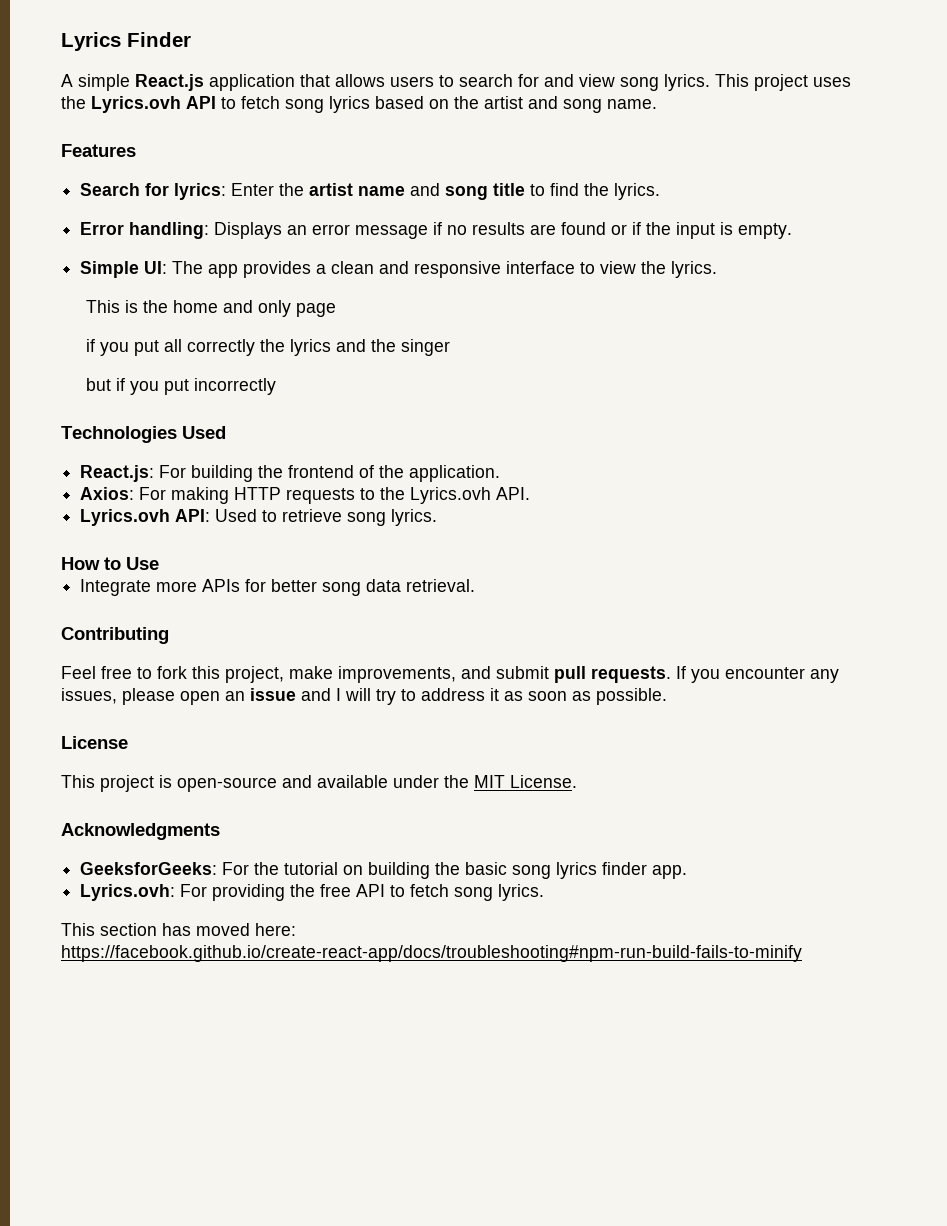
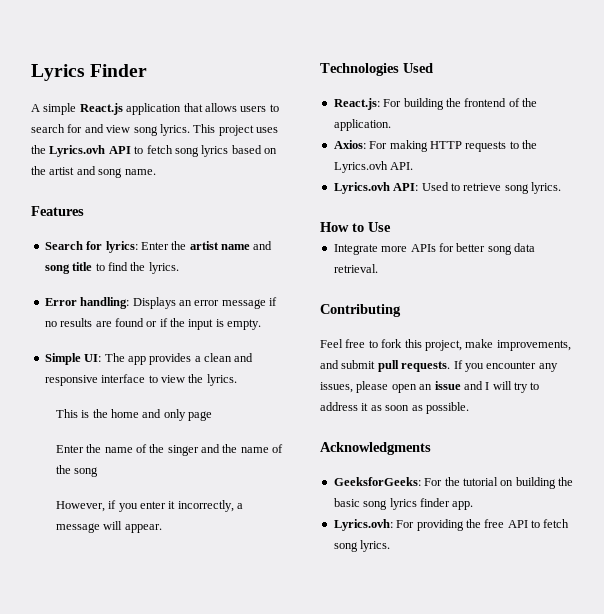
- if you put all correctly the lyrics and the singer
- but if you put incorrectly
+ Enter the name of the singer and the name of the song
+ However, if you enter it incorrectly, a message will appear.
- License
- This project is open-source and available under the MIT License.
- This section has moved here: https://facebook.github.io/create-react-app/docs/troubleshooting#npm-run-build-fails-to-minify

